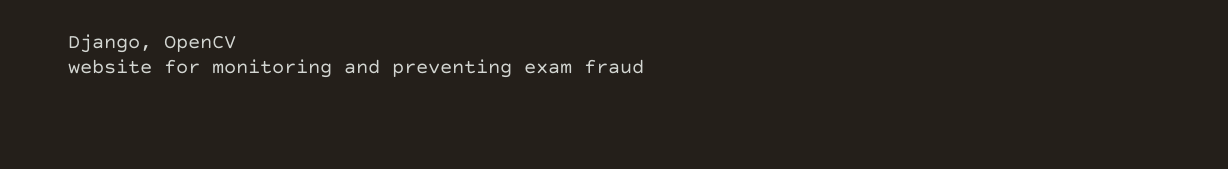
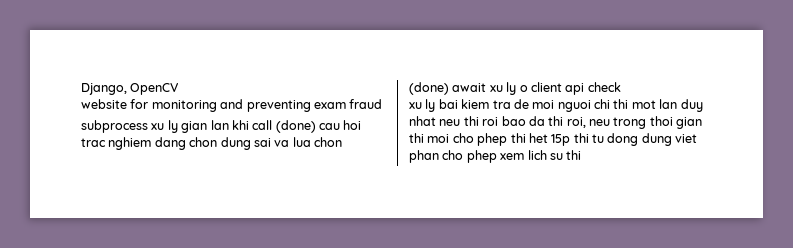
+ subprocess xu ly gian lan khi call (done) cau hoi trac nghiem dang chon dung sai va lua chon (done) await xu ly o client api check
+ xu ly bai kiem tra de moi nguoi chi thi mot lan duy nhat neu thi roi bao da thi roi, neu trong thoi gian thi moi cho phep thi het 15p thi tu dong dung viet phan cho phep xem lich su thi

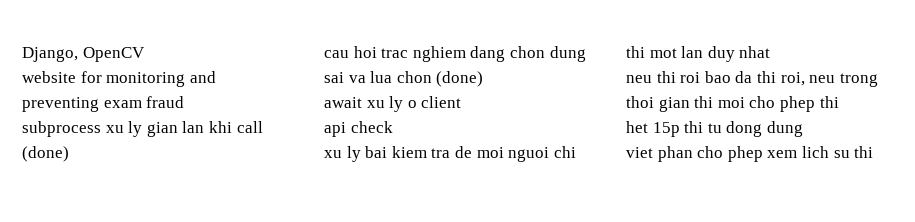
- subprocess xu ly gian lan khi call (done) cau hoi trac nghiem dang chon dung sai va lua chon (done) await xu ly o client api check
+ subprocess xu ly gian lan khi call (done)
+ cau hoi trac nghiem dang chon dung sai va lua chon (done)
+ await xu ly o client
+ api check
- xu ly bai kiem tra de moi nguoi chi thi mot lan duy nhat neu thi roi bao da thi roi, neu trong thoi gian thi moi cho phep thi het 15p thi tu dong dung viet phan cho phep xem lich su thi
+ xu ly bai kiem tra de moi nguoi chi thi mot lan duy nhat
+ neu thi roi bao da thi roi, neu trong thoi gian thi moi cho phep thi
+ het 15p thi tu dong dung
+ viet phan cho phep xem lich su thi

